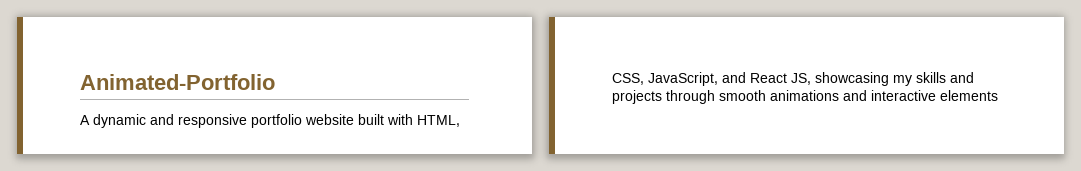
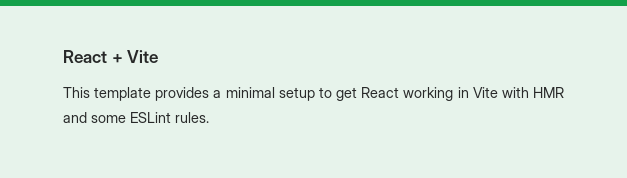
- Animated-Portfolio
- A dynamic and responsive portfolio website built with HTML, CSS, JavaScript, and React JS, showcasing my skills and projects through smooth animations and interactive elements
+ React + Vite
+ This template provides a minimal setup to get React working in Vite with HMR and some ESLint rules.

